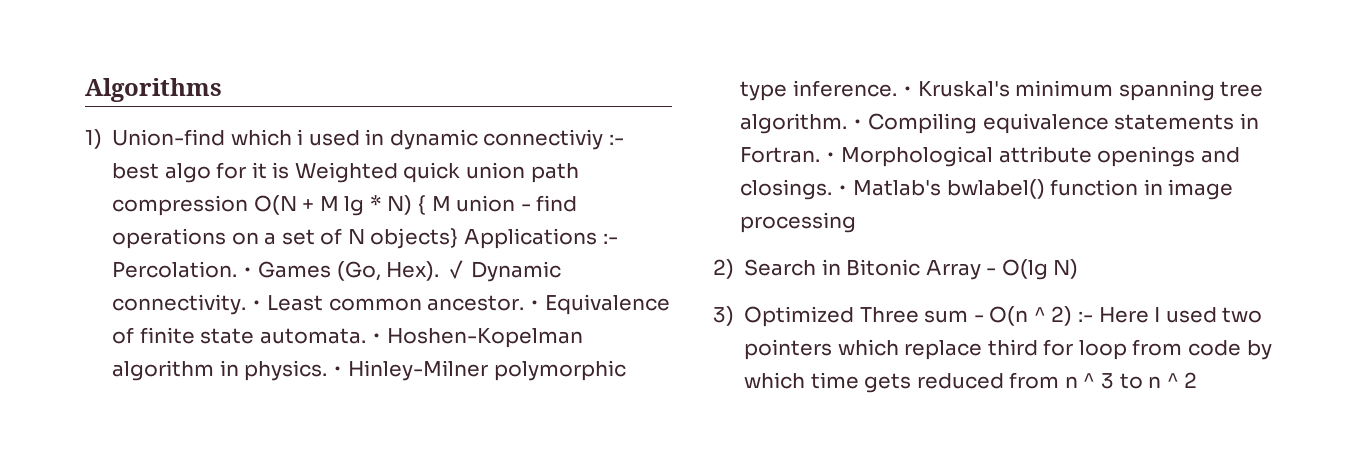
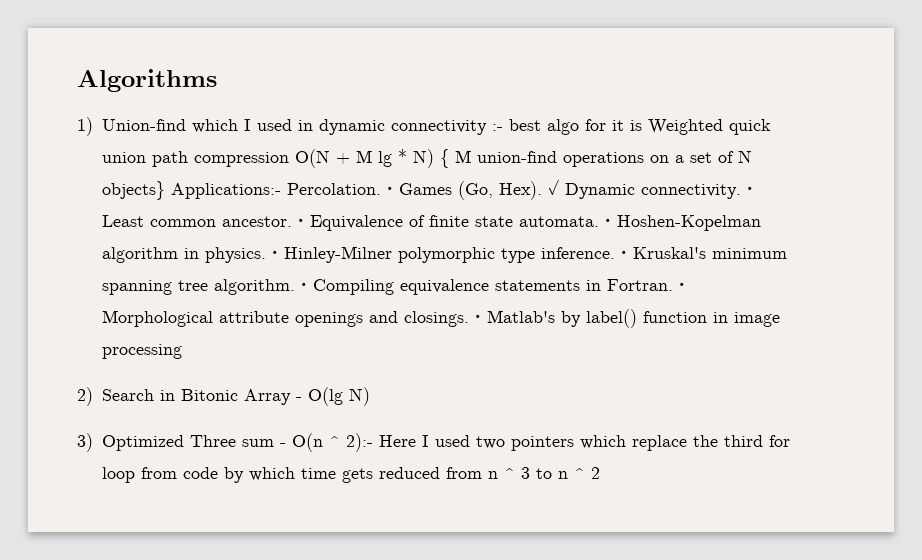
- 1) Union-find which i used in dynamic connectiviy :- best algo for it is Weighted quick union path compression O(N + M lg * N) { M union - find operations on a set of N objects} Applications :- Percolation.
+ 1) Union-find which I used in dynamic connectivity :- best algo for it is Weighted quick union path compression O(N + M lg * N) { M union-find operations on a set of N objects} Applications:- Percolation.
- ・Matlab's bwlabel() function in image processing
+ ・Matlab's by label() function in image processing
- 3) Optimized Three sum - O(n ^ 2) :- Here I used two pointers which replace third for loop from code by which time gets reduced from n ^ 3 to n ^ 2
+ 3) Optimized Three sum - O(n ^ 2):- Here I used two pointers which replace the third for loop from code by which time gets reduced from n ^ 3 to n ^ 2

